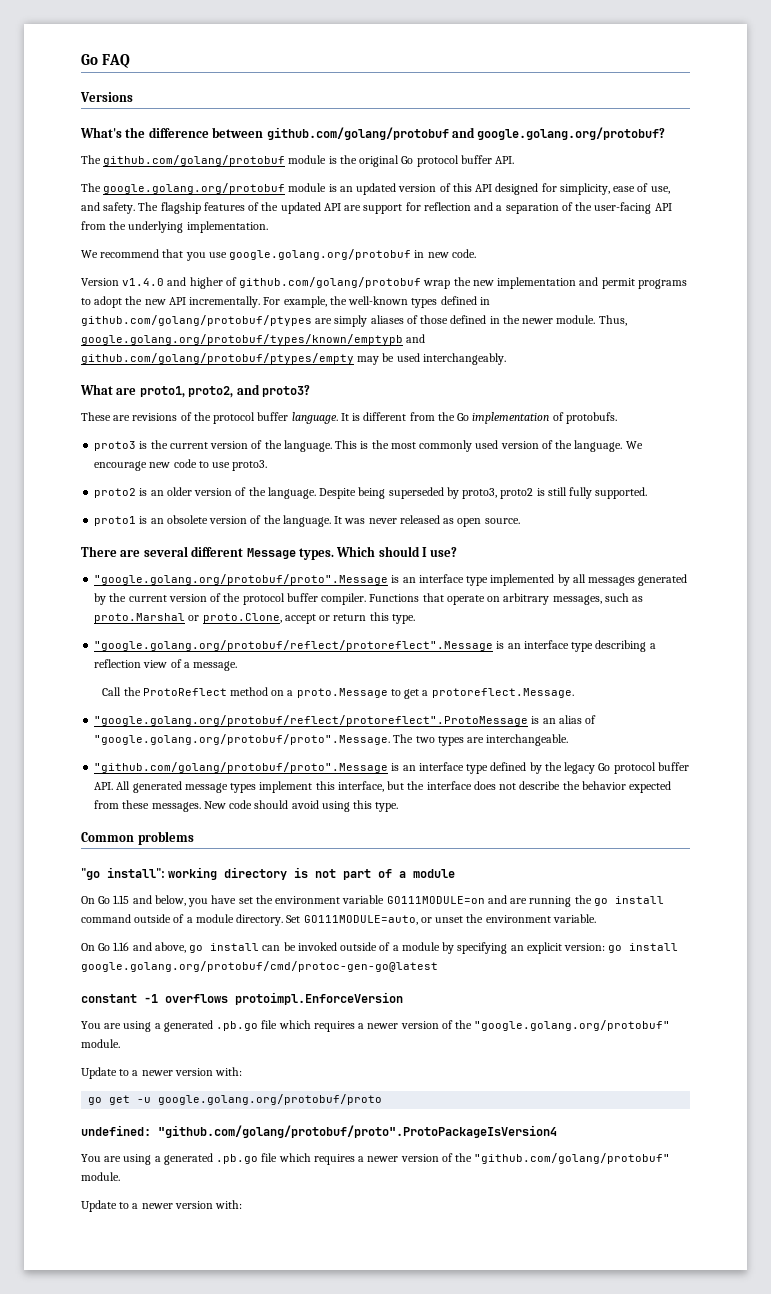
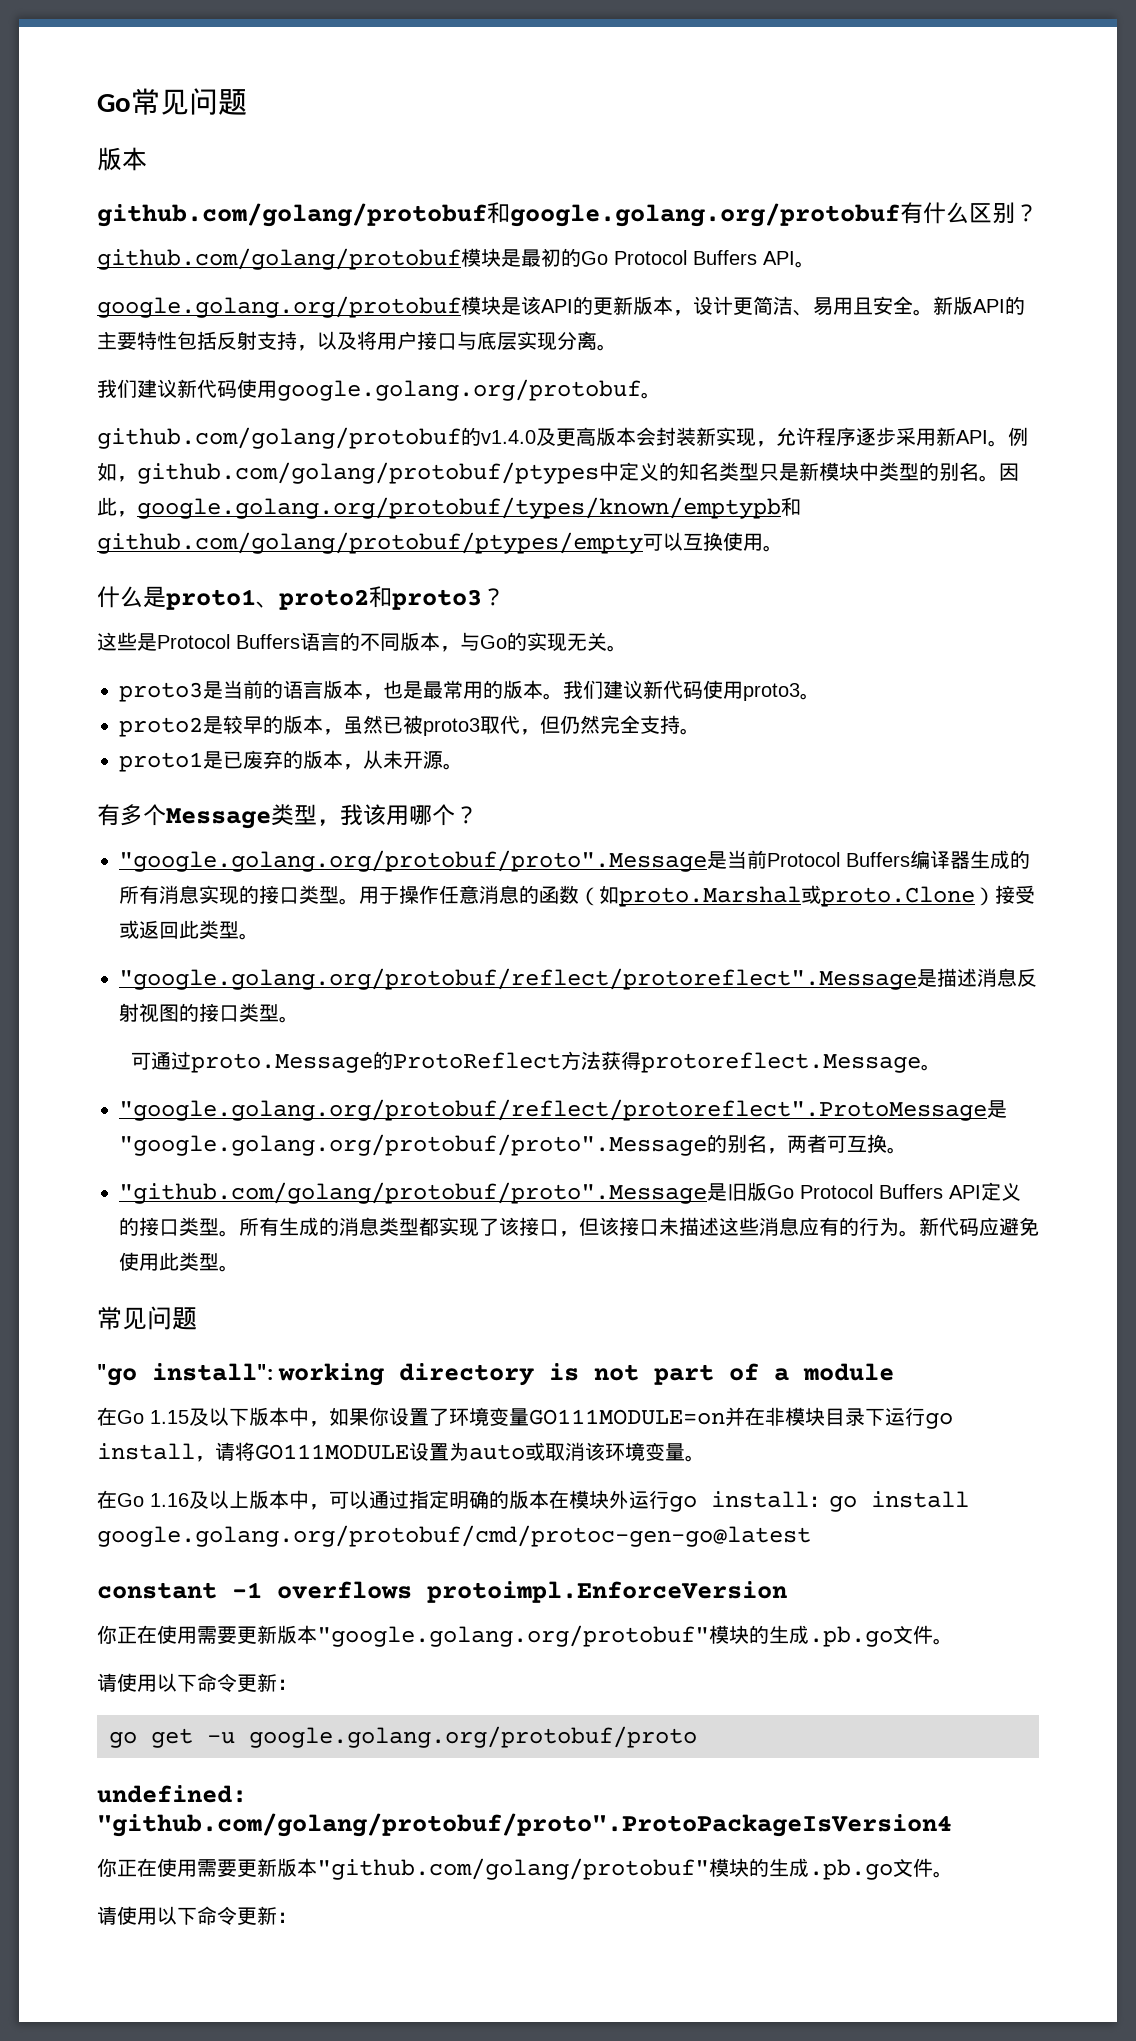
- Go FAQ
- Versions
- What's the difference between github.com/golang/protobuf and google.golang.org/protobuf?
- The github.com/golang/protobuf module is the original Go protocol buffer API.
- The google.golang.org/protobuf module is an updated version of this API designed for simplicity, ease of use, and safety. The flagship features of the updated API are support for reflection and a separation of the user-facing API from the underlying implementation.
- We recommend that you use google.golang.org/protobuf in new code.
- Version v1.4.0 and higher of github.com/golang/protobuf wrap the new implementation and permit programs to adopt the new API incrementally. For example, the well-known types defined in github.com/golang/protobuf/ptypes are simply aliases of those defined in the newer module. Thus, google.golang.org/protobuf/types/known/emptypb and github.com/golang/protobuf/ptypes/empty may be used interchangeably.
- What are proto1, proto2, and proto3?
- These are revisions of the protocol buffer language. It is different from the Go implementation of protobufs.
- proto3 is the current version of the language. This is the most commonly used version of the language. We encourage new code to use proto3.
- proto2 is an older version of the language. Despite being superseded by proto3, proto2 is still fully supported.
- proto1 is an obsolete version of the language. It was never released as open source.
- There are several different Message types. Which should I use?
- "google.golang.org/protobuf/proto".Message is an interface type implemented by all messages generated by the current version of the protocol buffer compiler. Functions that operate on arbitrary messages, such as proto.Marshal or proto.Clone, accept or return this type.
- "google.golang.org/protobuf/reflect/protoreflect".Message is an interface type describing a reflection view of a message.
- Call the ProtoReflect method on a proto.Message to get a protoreflect.Message.
- "google.golang.org/protobuf/reflect/protoreflect".ProtoMessage is an alias of "google.golang.org/protobuf/proto".Message. The two types are interchangeable.
- "github.com/golang/protobuf/proto".Message is an interface type defined by the legacy Go protocol buffer API. All generated message types implement this interface, but the interface does not describe the behavior expected from these messages. New code should avoid using this type.
- Common problems
+ Go常见问题
+ 版本
+ github.com/golang/protobuf和google.golang.org/protobuf有什么区别？
+ github.com/golang/protobuf模块是最初的Go Protocol Buffers API。
+ google.golang.org/protobuf模块是该API的更新版本，设计更简洁、易用且安全。新版API的主要特性包括反射支持，以及将用户接口与底层实现分离。
+ 我们建议新代码使用google.golang.org/protobuf。
+ github.com/golang/protobuf的v1.4.0及更高版本会封装新实现，允许程序逐步采用新API。例如，github.com/golang/protobuf/ptypes中定义的知名类型只是新模块中类型的别名。因此，google.golang.org/protobuf/types/known/emptypb和github.com/golang/protobuf/ptypes/empty可以互换使用。
+ 什么是proto1、proto2和proto3？
+ 这些是Protocol Buffers语言的不同版本，与Go的实现无关。
+ proto3是当前的语言版本，也是最常用的版本。我们建议新代码使用proto3。
+ proto2是较早的版本，虽然已被proto3取代，但仍然完全支持。
+ proto1是已废弃的版本，从未开源。
+ 有多个Message类型，我该用哪个？
+ "google.golang.org/protobuf/proto".Message是当前Protocol Buffers编译器生成的所有消息实现的接口类型。用于操作任意消息的函数（如proto.Marshal或proto.Clone）接受或返回此类型。
+ "google.golang.org/protobuf/reflect/protoreflect".Message是描述消息反射视图的接口类型。
+ 可通过proto.Message的ProtoReflect方法获得protoreflect.Message。
+ "google.golang.org/protobuf/reflect/protoreflect".ProtoMessage是"google.golang.org/protobuf/proto".Message的别名，两者可互换。
+ "github.com/golang/protobuf/proto".Message是旧版Go Protocol Buffers API定义的接口类型。所有生成的消息类型都实现了该接口，但该接口未描述这些消息应有的行为。新代码应避免使用此类型。
+ 常见问题
- On Go 1.15 and below, you have set the environment variable GO111MODULE=on and are running the go install command outside of a module directory. Set GO111MODULE=auto, or unset the environment variable.
- On Go 1.16 and above, go install can be invoked outside of a module by specifying an explicit version: go install google.golang.org/protobuf/cmd/protoc-gen-go@latest
+ 在Go 1.15及以下版本中，如果你设置了环境变量GO111MODULE=on并在非模块目录下运行go install，请将GO111MODULE设置为auto或取消该环境变量。
+ 在Go 1.16及以上版本中，可以通过指定明确的版本在模块外运行go install：go install google.golang.org/protobuf/cmd/protoc-gen-go@latest
- You are using a generated .pb.go file which requires a newer version of the "google.golang.org/protobuf" module.
- Update to a newer version with:
+ 你正在使用需要更新版本"google.golang.org/protobuf"模块的生成.pb.go文件。
+ 请使用以下命令更新：
- You are using a generated .pb.go file which requires a newer version of the "github.com/golang/protobuf" module.
- Update to a newer version with:
+ 你正在使用需要更新版本"github.com/golang/protobuf"模块的生成.pb.go文件。
+ 请使用以下命令更新：

